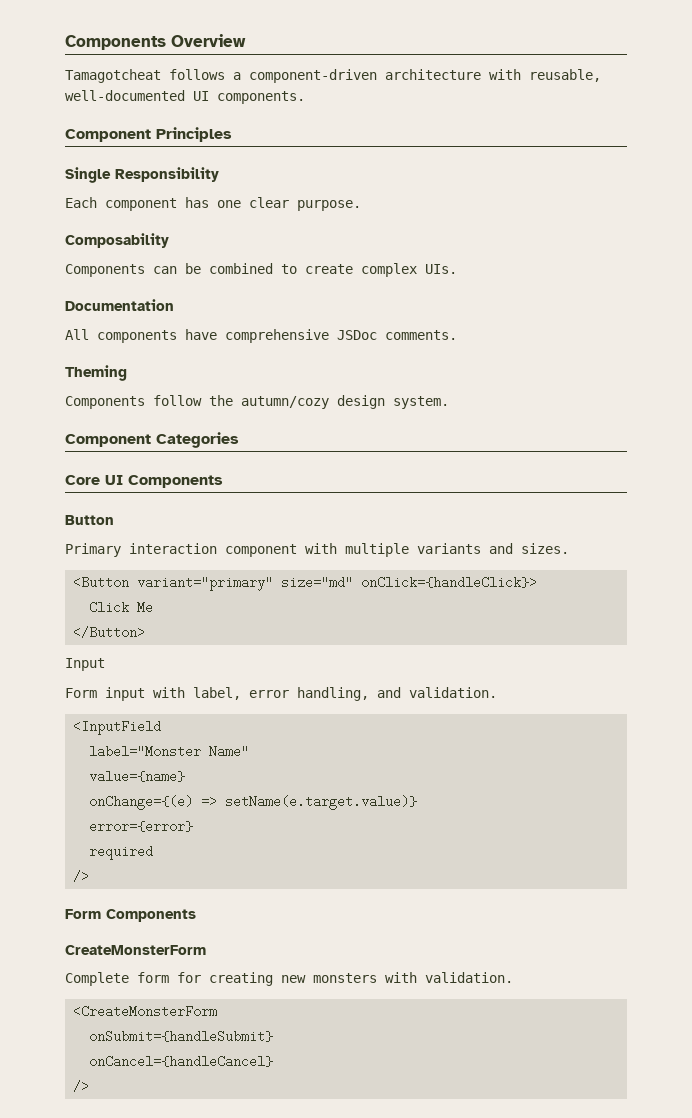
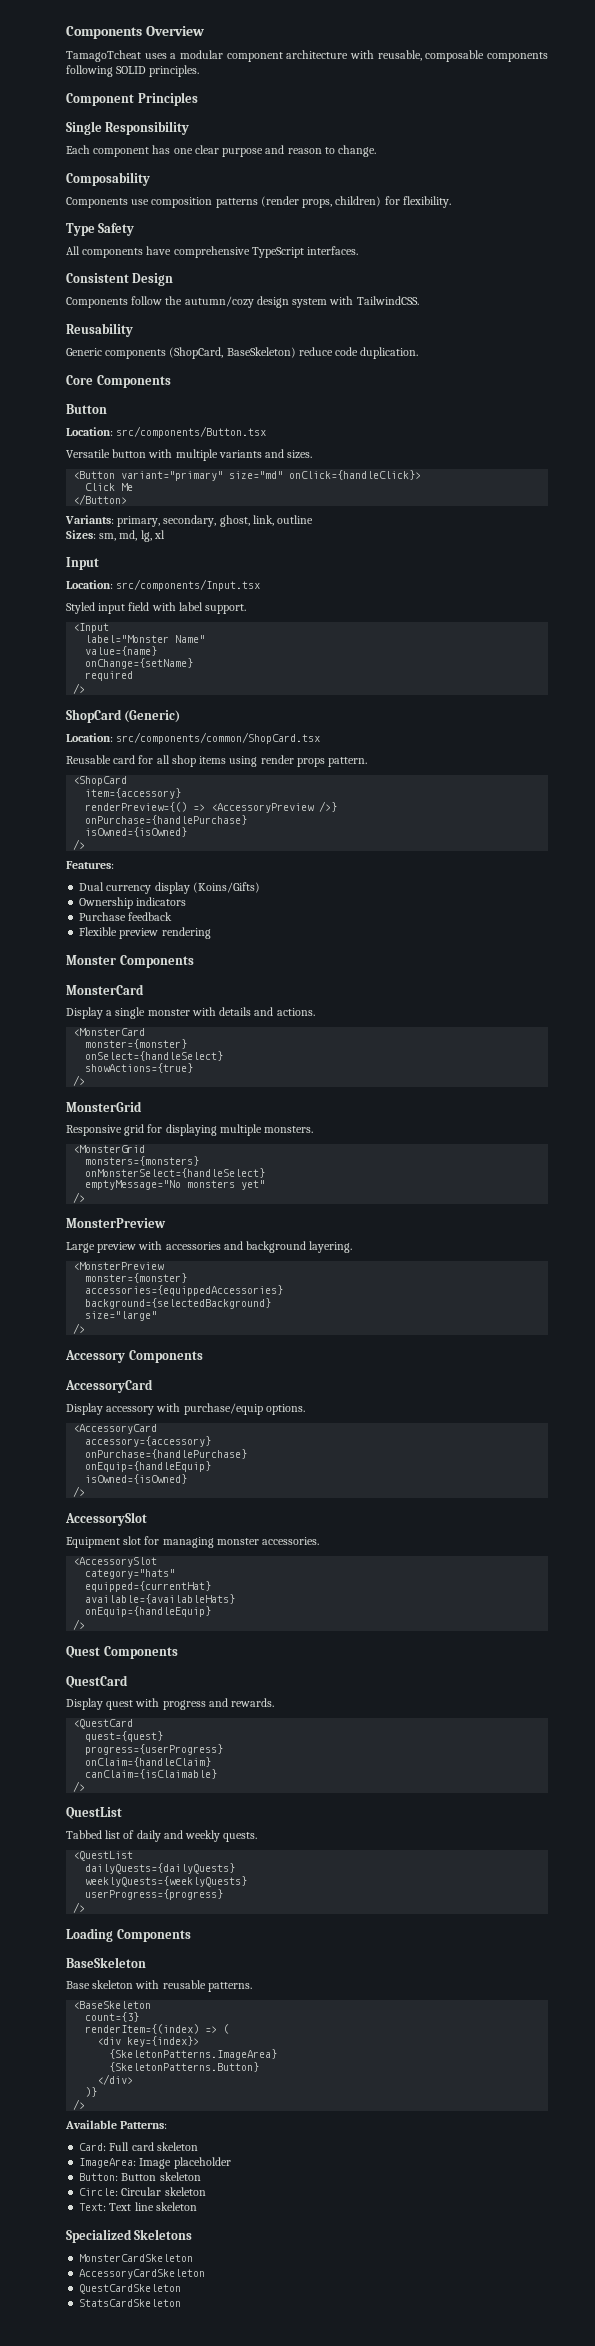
- Tamagotcheat follows a component-driven architecture with reusable, well-documented UI components.
+ TamagoTcheat uses a modular component architecture with reusable, composable components following SOLID principles.
- Each component has one clear purpose.
+ Each component has one clear purpose and reason to change.
  Composability
- Components can be combined to create complex UIs.
- Documentation
+ Components use composition patterns (render props, children) for flexibility.
+ Type Safety
- All components have comprehensive JSDoc comments.
- Theming
+ All components have comprehensive TypeScript interfaces.
+ Consistent Design
- Components follow the autumn/cozy design system.
- Component Categories
+ Components follow the autumn/cozy design system with TailwindCSS.
+ Reusability
+ Generic components (ShopCard, BaseSkeleton) reduce code duplication.
- Core UI Components
+ Core Components
- Primary interaction component with multiple variants and sizes.
+ Location: src/components/Button.tsx
+ Versatile button with multiple variants and sizes.
+ Variants: primary, secondary, ghost, link, outline
+ Sizes: sm, md, lg, xl
  Input
- Form input with label, error handling, and validation.
- <InputField
+ Location: src/components/Input.tsx
+ Styled input field with label support.
+ <Input
  label="Monster Name"
  value={name}
- onChange={(e) => setName(e.target.value)}
- error={error}
+ onChange={setName}
  required
  />
- Form Components
- CreateMonsterForm
- Complete form for creating new monsters with validation.
- <CreateMonsterForm
- onSubmit={handleSubmit}
- onCancel={handleCancel}
+ ShopCard (Generic)
+ Location: src/components/common/ShopCard.tsx
+ Reusable card for all shop items using render props pattern.
+ <ShopCard
+ item={accessory}
+ renderPreview={() => <AccessoryPreview />}
+ onPurchase={handlePurchase}
+ isOwned={isOwned}
  />
+ Features:
+ Dual currency display (Koins/Gifts)
+ Ownership indicators
+ Purchase feedback
+ Flexible preview rendering
+ Monster Components
+ MonsterCard
+ Display a single monster with details and actions.
+ <MonsterCard
+ monster={monster}
+ onSelect={handleSelect}
+ showActions={true}
+ />
+ MonsterGrid
+ Responsive grid for displaying multiple monsters.
+ <MonsterGrid
+ monsters={monsters}
+ onMonsterSelect={handleSelect}
+ emptyMessage="No monsters yet"
+ />
+ MonsterPreview
+ Large preview with accessories and background layering.
+ <MonsterPreview
+ monster={monster}
+ accessories={equippedAccessories}
+ background={selectedBackground}
+ size="large"
+ />
+ Accessory Components
+ AccessoryCard
+ Display accessory with purchase/equip options.
+ <AccessoryCard
+ accessory={accessory}
+ onPurchase={handlePurchase}
+ onEquip={handleEquip}
+ isOwned={isOwned}
+ />
+ AccessorySlot
+ Equipment slot for managing monster accessories.
+ <AccessorySlot
+ category="hats"
+ equipped={currentHat}
+ available={availableHats}
+ onEquip={handleEquip}
+ />
+ Quest Components
+ QuestCard
+ Display quest with progress and rewards.
+ <QuestCard
+ quest={quest}
+ progress={userProgress}
+ onClaim={handleClaim}
+ canClaim={isClaimable}
+ />
+ QuestList
+ Tabbed list of daily and weekly quests.
+ <QuestList
+ dailyQuests={dailyQuests}
+ weeklyQuests={weeklyQuests}
+ userProgress={progress}
+ />
+ Loading Components
+ BaseSkeleton
+ Base skeleton with reusable patterns.
+ <BaseSkeleton
+ count={3}
+ renderItem={(index) => (
+ <div key={index}>
+ {SkeletonPatterns.ImageArea}
+ {SkeletonPatterns.Button}
+ </div>
+ )}
+ />
+ Available Patterns:
+ Card: Full card skeleton
+ ImageArea: Image placeholder
+ Button: Button skeleton
+ Circle: Circular skeleton
+ Text: Text line skeleton
+ Specialized Skeletons
+ MonsterCardSkeleton
+ AccessoryCardSkeleton
+ QuestCardSkeleton
+ StatsCardSkeleton

